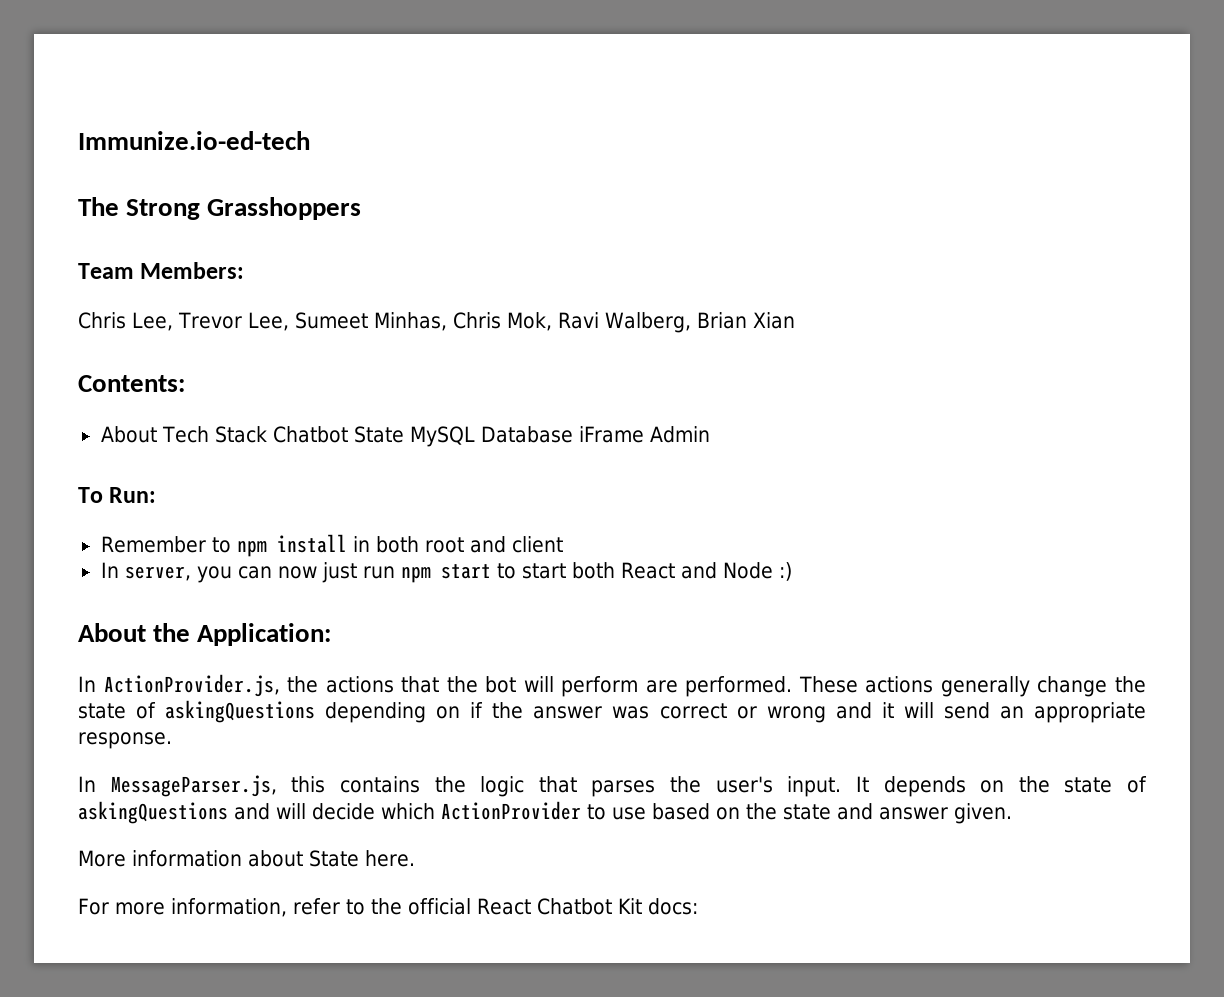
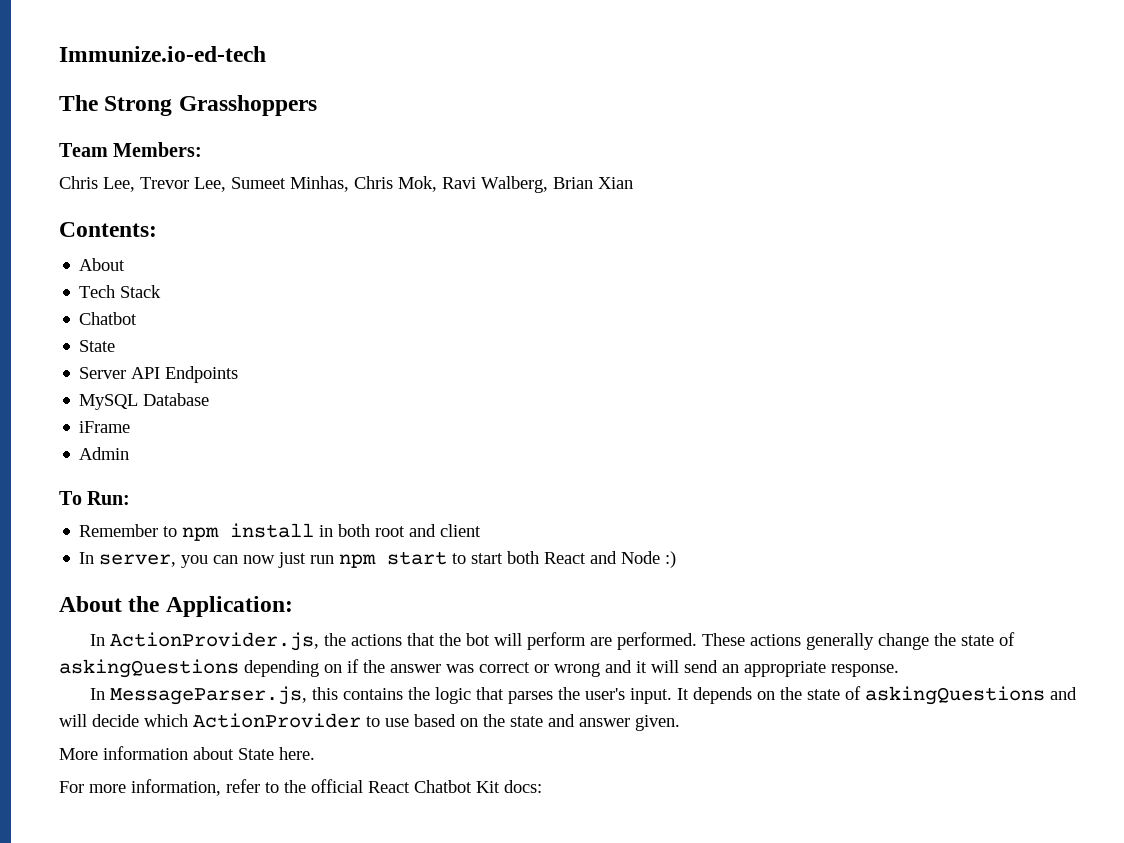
  Contents:
- About Tech Stack Chatbot State MySQL Database iFrame Admin
+ About
+ Tech Stack
+ Chatbot
+ State
+ Server API Endpoints
+ MySQL Database
+ iFrame
+ Admin

